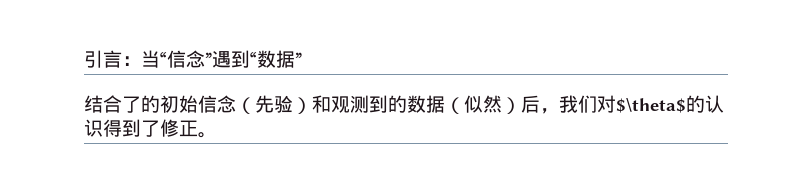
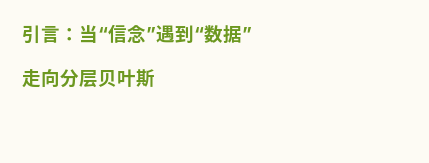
- 结合了的初始信念（先验）和观测到的数据（似然）后，我们对$\theta$的认识得到了修正。
+ 走向分层贝叶斯

